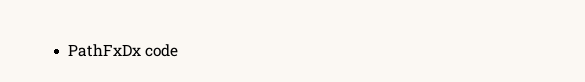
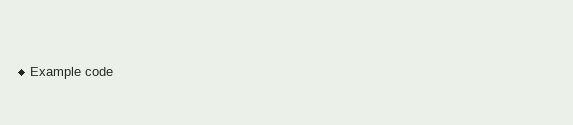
- PathFxDx code
+ Example code

